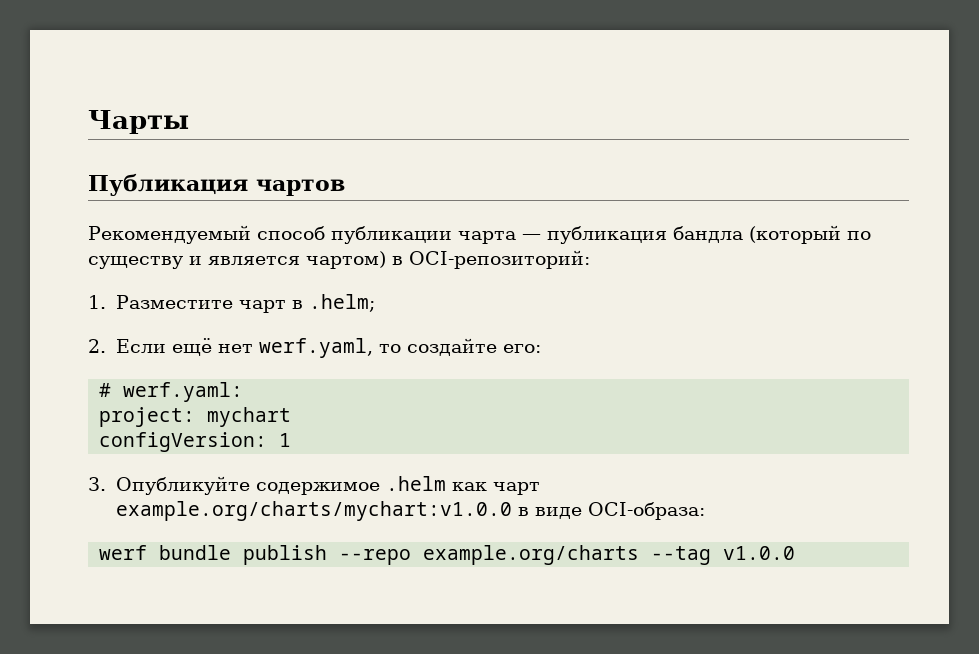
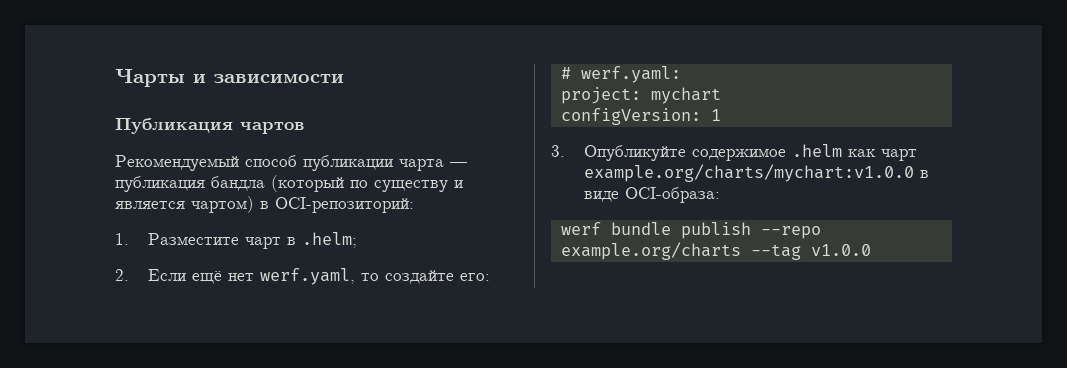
- Чарты
+ Чарты и зависимости

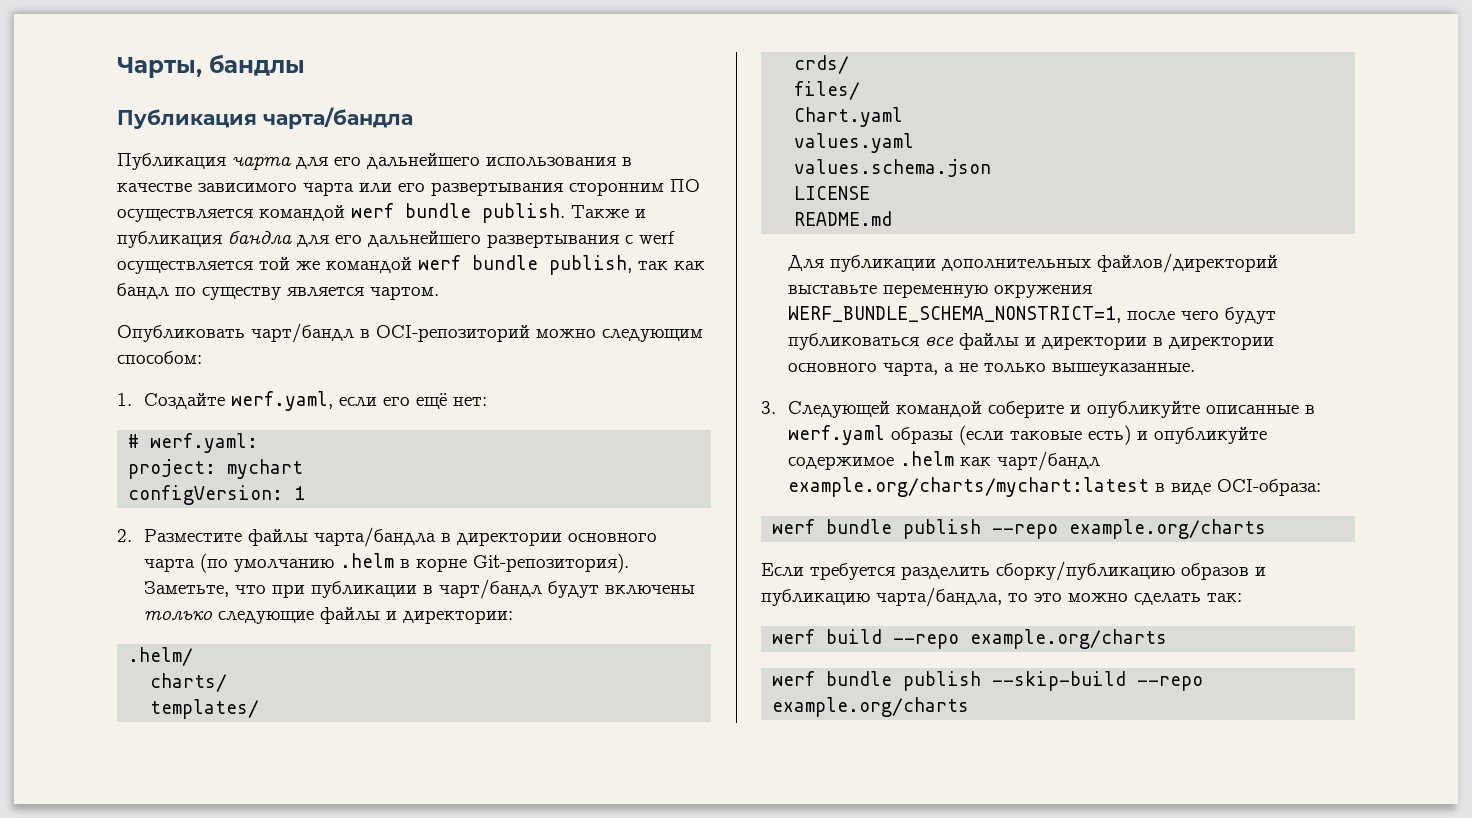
- Чарты и зависимости
- Публикация чартов
- Рекомендуемый способ публикации чарта — публикация бандла (который по существу и является чартом) в OCI-репозиторий:
- 1. Разместите чарт в .helm;
- 2. Если ещё нет werf.yaml, то создайте его:
+ Чарты, бандлы
+ Публикация чарта/бандла
+ Публикация чарта для его дальнейшего использования в качестве зависимого чарта или его развертывания сторонним ПО осуществляется командой werf bundle publish. Также и публикация бандла для его дальнейшего развертывания с werf осуществляется той же командой werf bundle publish, так как бандл по существу является чартом.
+ Опубликовать чарт/бандл в OCI-репозиторий можно следующим способом:
+ 1. Создайте werf.yaml, если его ещё нет:
- 3. Опубликуйте содержимое .helm как чарт example.org/charts/mychart:v1.0.0 в виде OCI-образа:
+ 2. Разместите файлы чарта/бандла в директории основного чарта (по умолчанию .helm в корне Git-репозитория). Заметьте, что при публикации в чарт/бандл будут включены только следующие файлы и директории:
+ .helm/
+ charts/
+ templates/
+ crds/
+ files/
+ Chart.yaml
+ values.yaml
+ values.schema.json
+ LICENSE
+ README.md
+ Для публикации дополнительных файлов/директорий выставьте переменную окружения WERF_BUNDLE_SCHEMA_NONSTRICT=1, после чего будут публиковаться все файлы и директории в директории основного чарта, а не только вышеуказанные.
+ 3. Следующей командой соберите и опубликуйте описанные в werf.yaml образы (если таковые есть) и опубликуйте содержимое .helm как чарт/бандл example.org/charts/mychart:latest в виде OCI-образа:
- werf bundle publish --repo example.org/charts --tag v1.0.0
+ werf bundle publish --repo example.org/charts
+ Если требуется разделить сборку/публикацию образов и публикацию чарта/бандла, то это можно сделать так:
+ werf build --repo example.org/charts
+ werf bundle publish --skip-build --repo example.org/charts

